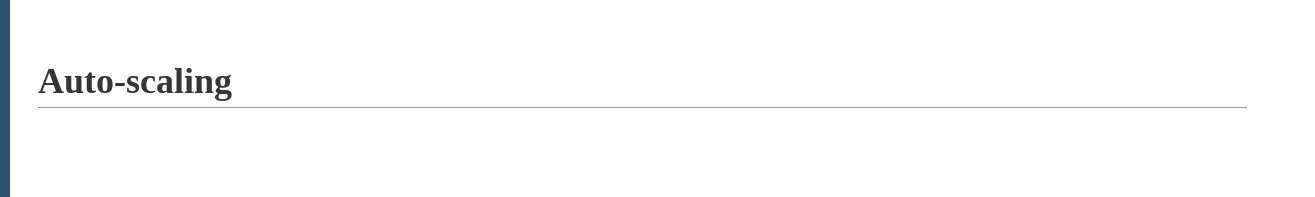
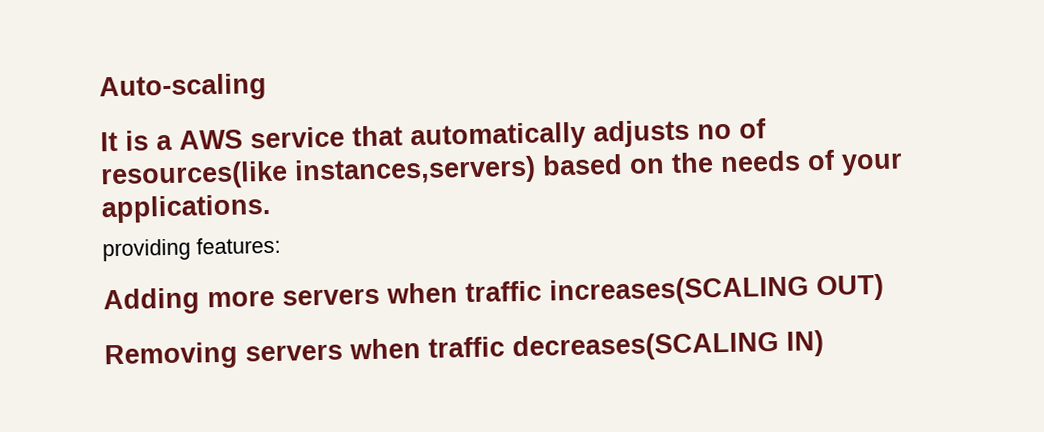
+ It is a AWS service that automatically adjusts no of resources(like instances,servers) based on the needs of your applications.
+ providing features:
+ Adding more servers when traffic increases(SCALING OUT)
+ Removing servers when traffic decreases(SCALING IN)

